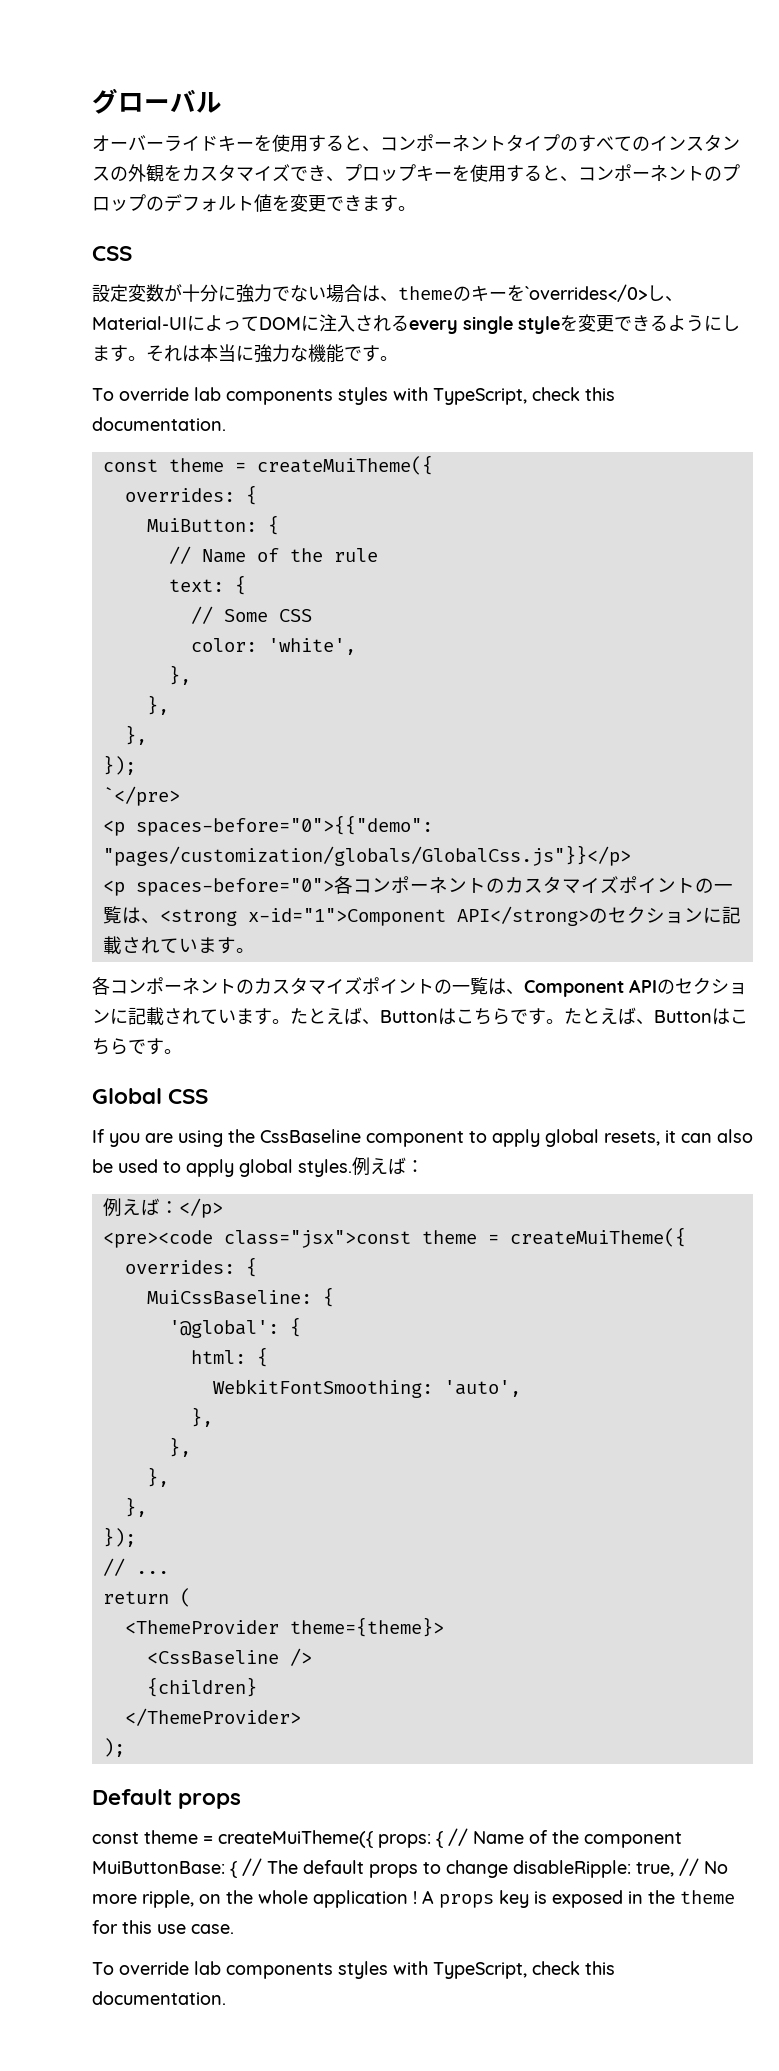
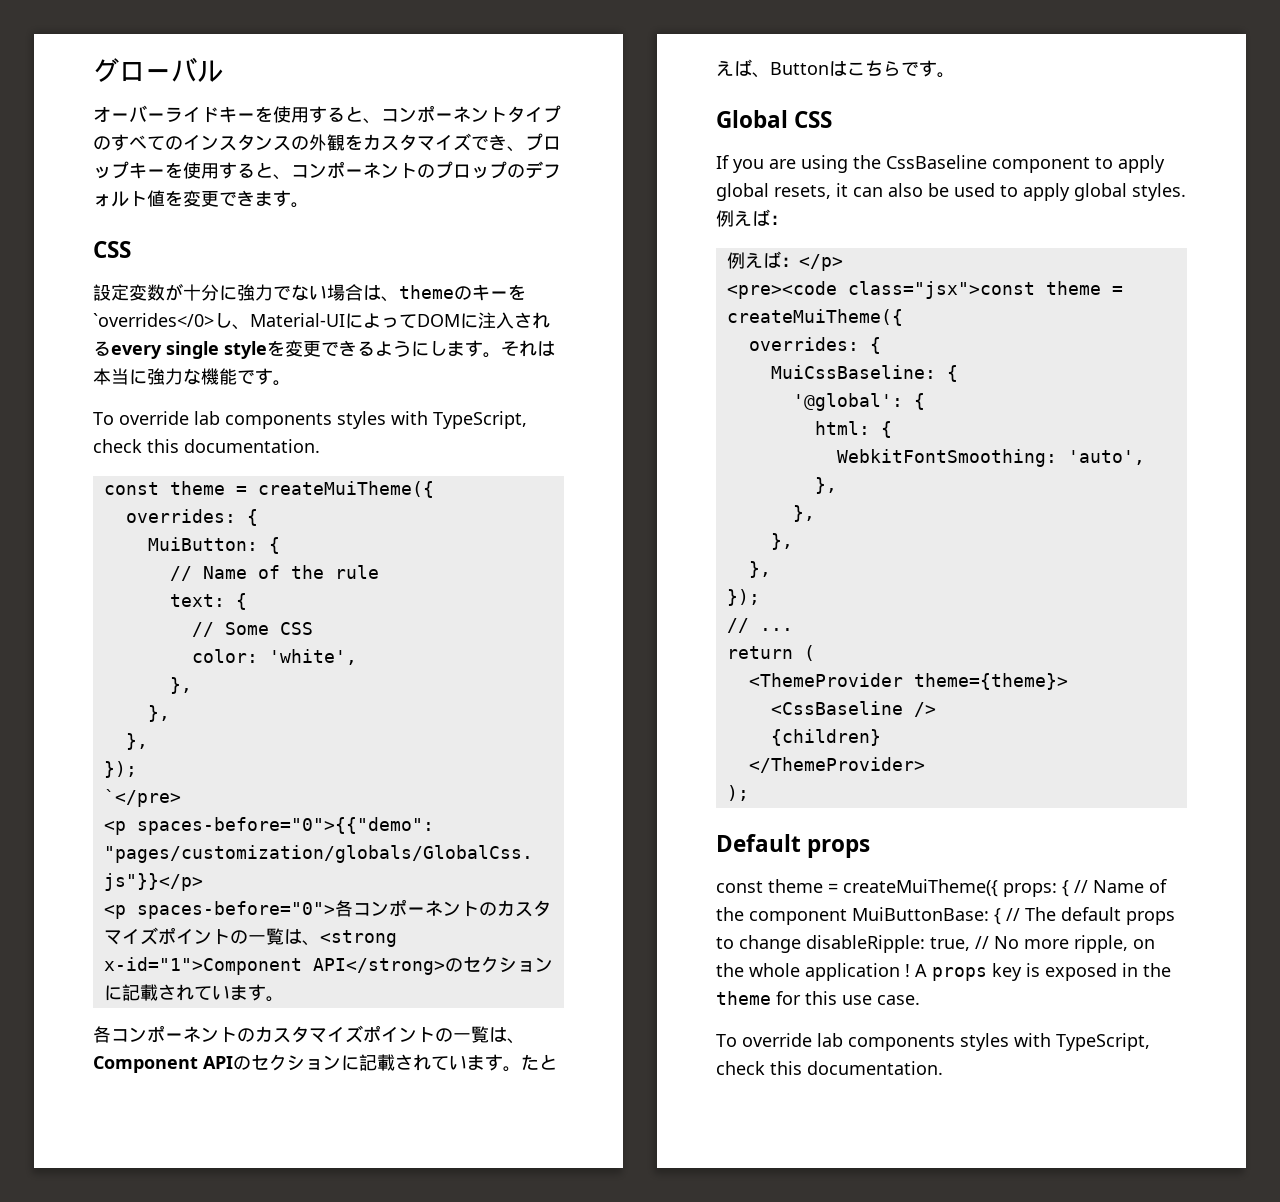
- たとえば、Buttonはこちらです。たとえば、Buttonはこちらです。
+ たとえば、Buttonはこちらです。

